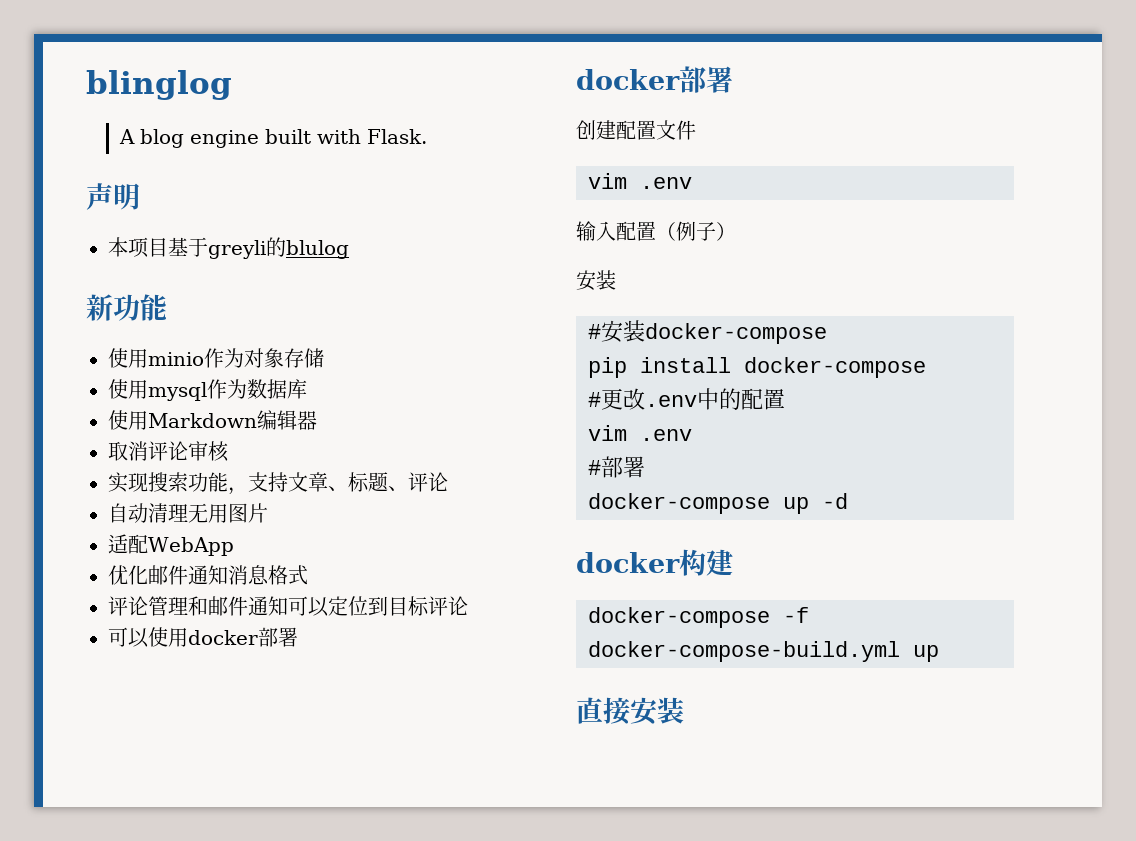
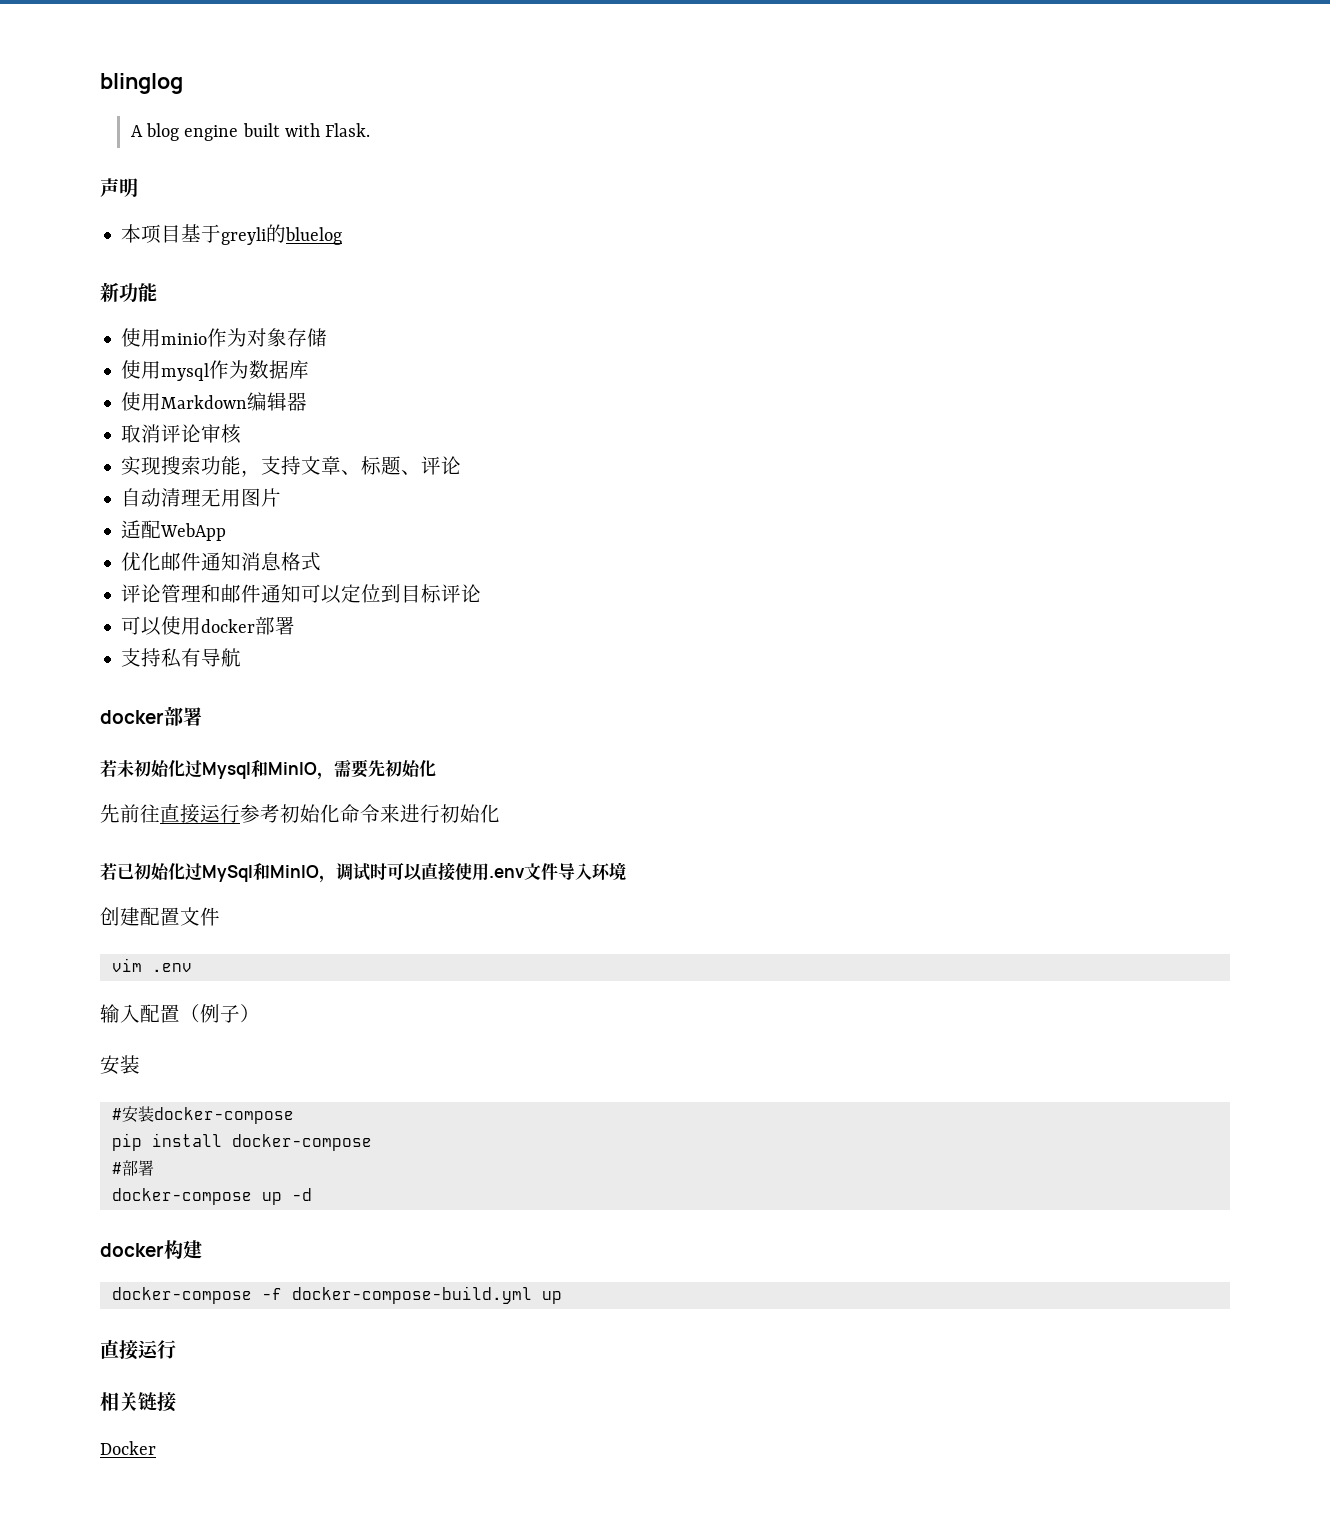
- 本项目基于greyli的blulog
+ 本项目基于greyli的bluelog
  可以使用docker部署
+ 支持私有导航
  docker部署
+ 若未初始化过Mysql和MinIO，需要先初始化
+ 先前往直接运行参考初始化命令来进行初始化
+ 若已初始化过MySql和MinIO，调试时可以直接使用.env文件导入环境
- #更改.env中的配置
- vim .env
  docker-compose -f docker-compose-build.yml up
- 直接安装
+ 直接运行
+ 相关链接
+ Docker

